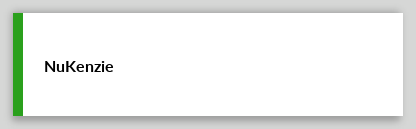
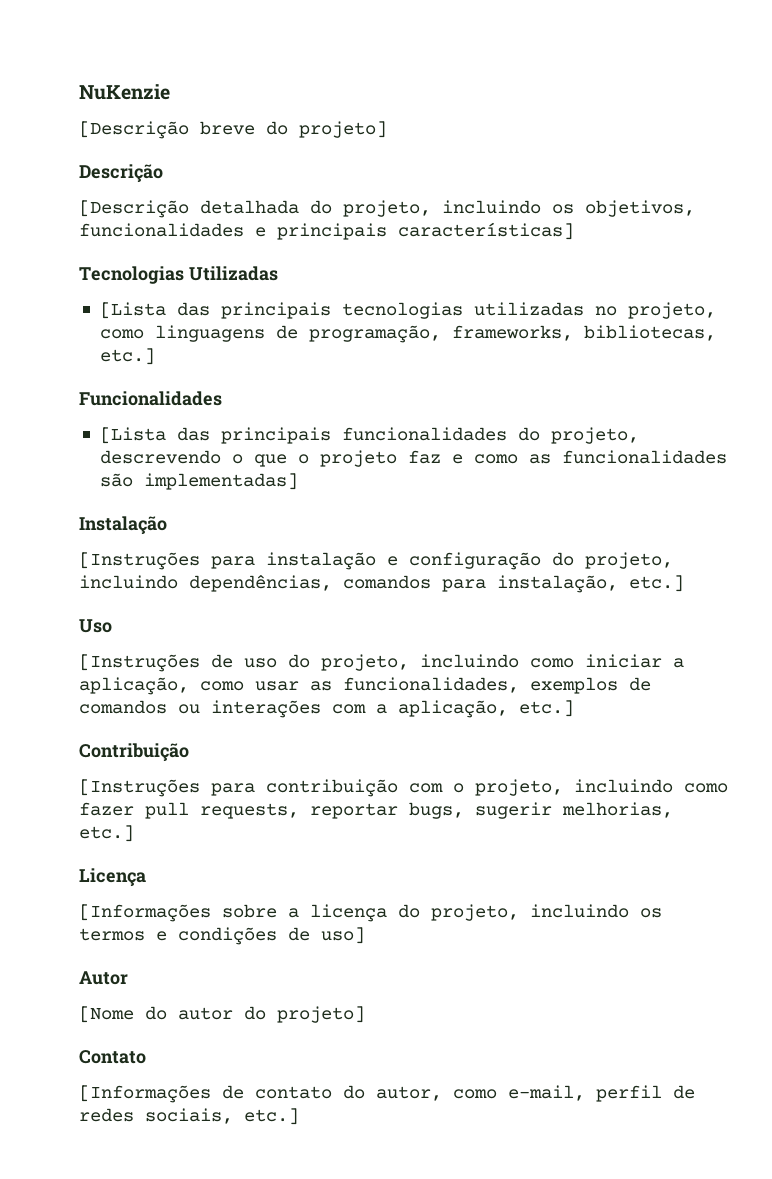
+ [Descrição breve do projeto]
+ Descrição
+ [Descrição detalhada do projeto, incluindo os objetivos, funcionalidades e principais características]
+ Tecnologias Utilizadas
+ [Lista das principais tecnologias utilizadas no projeto, como linguagens de programação, frameworks, bibliotecas, etc.]
+ Funcionalidades
+ [Lista das principais funcionalidades do projeto, descrevendo o que o projeto faz e como as funcionalidades são implementadas]
+ Instalação
+ [Instruções para instalação e configuração do projeto, incluindo dependências, comandos para instalação, etc.]
+ Uso
+ [Instruções de uso do projeto, incluindo como iniciar a aplicação, como usar as funcionalidades, exemplos de comandos ou interações com a aplicação, etc.]
+ Contribuição
+ [Instruções para contribuição com o projeto, incluindo como fazer pull requests, reportar bugs, sugerir melhorias, etc.]
+ Licença
+ [Informações sobre a licença do projeto, incluindo os termos e condições de uso]
+ Autor
+ [Nome do autor do projeto]
+ Contato
+ [Informações de contato do autor, como e-mail, perfil de redes sociais, etc.]

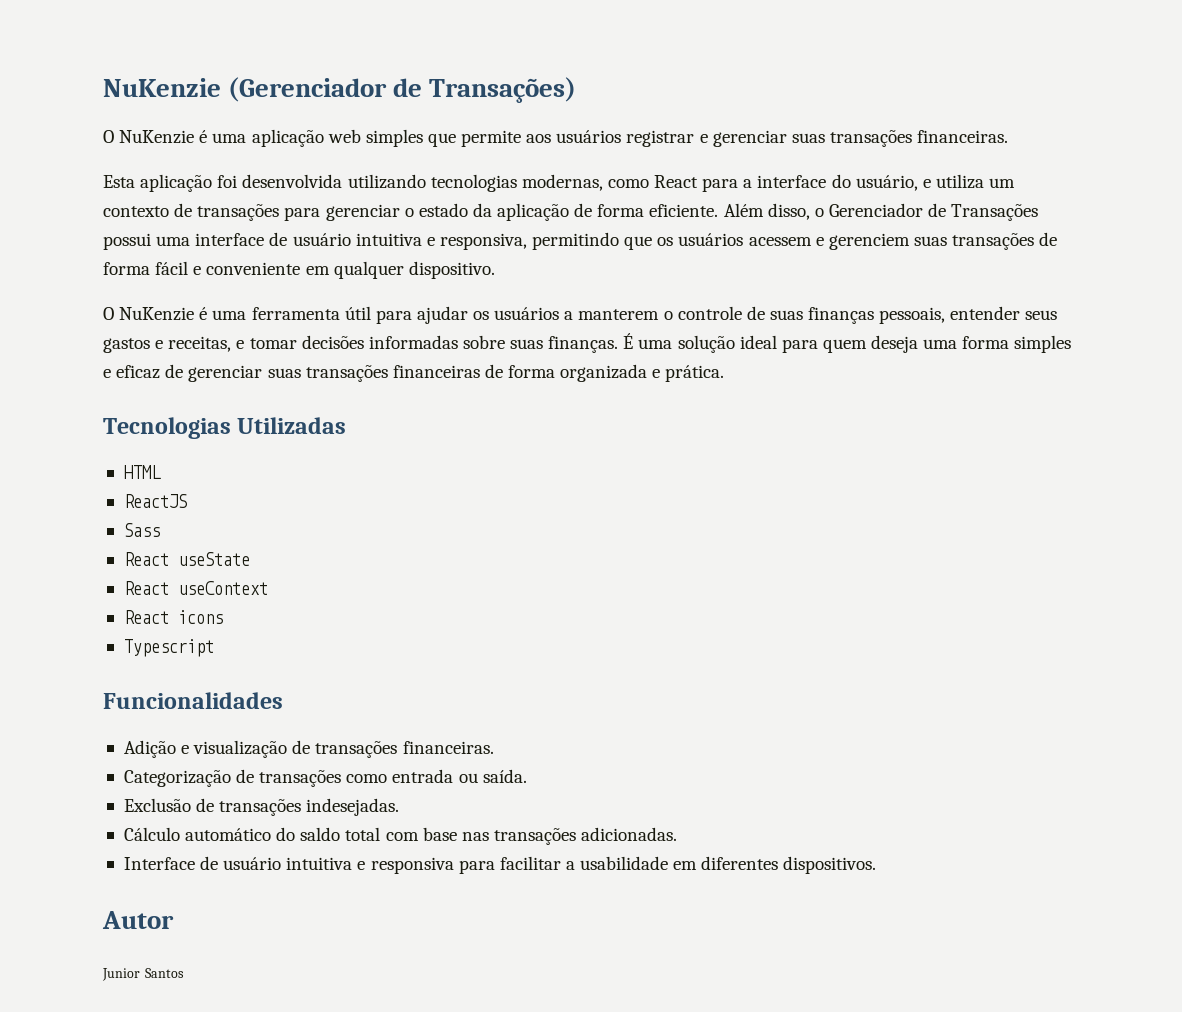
- NuKenzie
- [Descrição breve do projeto]
- Descrição
- [Descrição detalhada do projeto, incluindo os objetivos, funcionalidades e principais características]
+ NuKenzie (Gerenciador de Transações)
+ O NuKenzie é uma aplicação web simples que permite aos usuários registrar e gerenciar suas transações financeiras.
+ Esta aplicação foi desenvolvida utilizando tecnologias modernas, como React para a interface do usuário, e utiliza um contexto de transações para gerenciar o estado da aplicação de forma eficiente. Além disso, o Gerenciador de Transações possui uma interface de usuário intuitiva e responsiva, permitindo que os usuários acessem e gerenciem suas transações de forma fácil e conveniente em qualquer dispositivo.
+ O NuKenzie é uma ferramenta útil para ajudar os usuários a manterem o controle de suas finanças pessoais, entender seus gastos e receitas, e tomar decisões informadas sobre suas finanças. É uma solução ideal para quem deseja uma forma simples e eficaz de gerenciar suas transações financeiras de forma organizada e prática.
  Tecnologias Utilizadas
- [Lista das principais tecnologias utilizadas no projeto, como linguagens de programação, frameworks, bibliotecas, etc.]
+ HTML
+ ReactJS
+ Sass
+ React useState
+ React useContext
+ React icons
+ Typescript
  Funcionalidades
- [Lista das principais funcionalidades do projeto, descrevendo o que o projeto faz e como as funcionalidades são implementadas]
- Instalação
- [Instruções para instalação e configuração do projeto, incluindo dependências, comandos para instalação, etc.]
- Uso
- [Instruções de uso do projeto, incluindo como iniciar a aplicação, como usar as funcionalidades, exemplos de comandos ou interações com a aplicação, etc.]
- Contribuição
- [Instruções para contribuição com o projeto, incluindo como fazer pull requests, reportar bugs, sugerir melhorias, etc.]
- Licença
- [Informações sobre a licença do projeto, incluindo os termos e condições de uso]
+ Adição e visualização de transações financeiras.
+ Categorização de transações como entrada ou saída.
+ Exclusão de transações indesejadas.
+ Cálculo automático do saldo total com base nas transações adicionadas.
+ Interface de usuário intuitiva e responsiva para facilitar a usabilidade em diferentes dispositivos.
  Autor
- [Nome do autor do projeto]
- Contato
- [Informações de contato do autor, como e-mail, perfil de redes sociais, etc.]
+ Junior Santos

